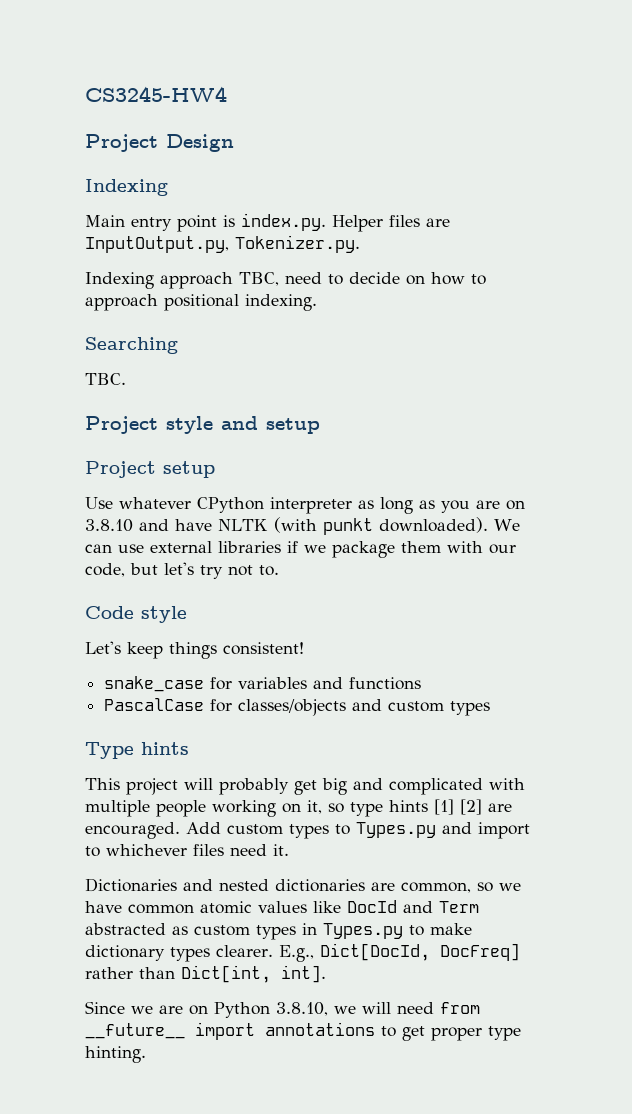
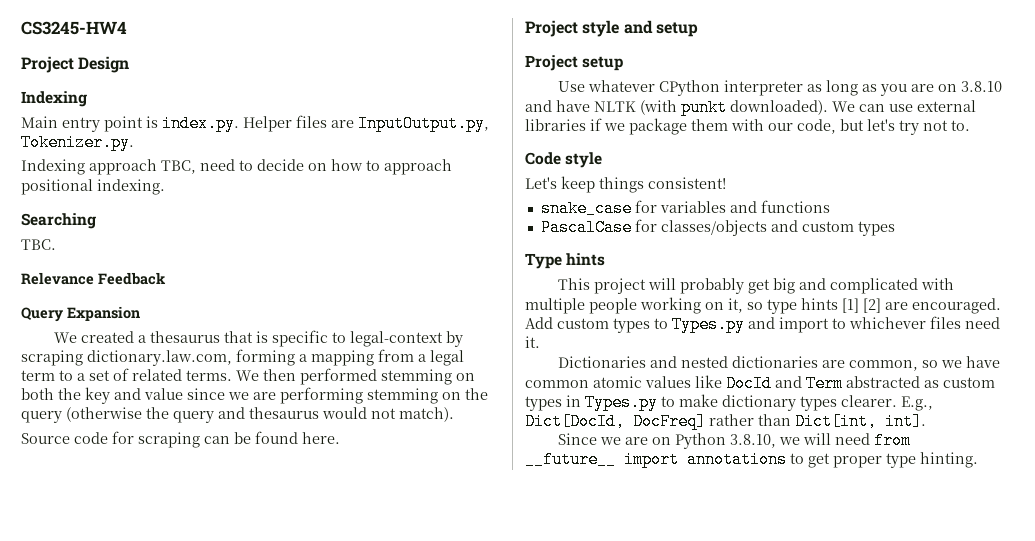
+ Relevance Feedback
+ Query Expansion
+ We created a thesaurus that is specific to legal-context by scraping dictionary.law.com, forming a mapping from a legal term to a set of related terms. We then performed stemming on both the key and value since we are performing stemming on the query (otherwise the query and thesaurus would not match).
+ Source code for scraping can be found here.

